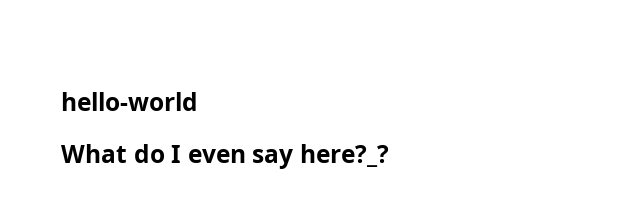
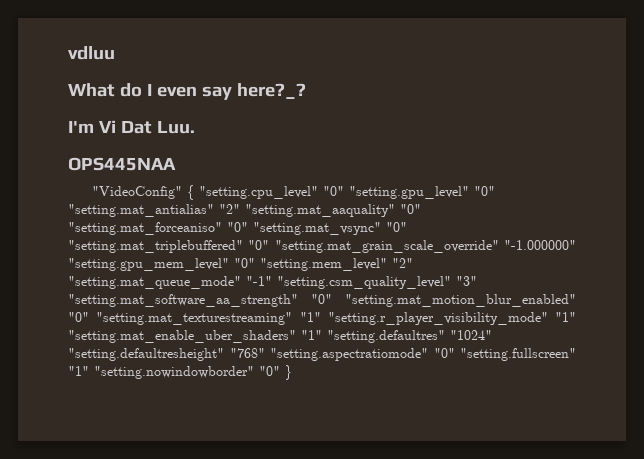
- hello-world
+ vdluu
+ I'm Vi Dat Luu.
+ OPS445NAA
+ "VideoConfig" { "setting.cpu_level" "0" "setting.gpu_level" "0" "setting.mat_antialias" "2" "setting.mat_aaquality" "0" "setting.mat_forceaniso" "0" "setting.mat_vsync" "0" "setting.mat_triplebuffered" "0" "setting.mat_grain_scale_override" "-1.000000" "setting.gpu_mem_level" "0" "setting.mem_level" "2" "setting.mat_queue_mode" "-1" "setting.csm_quality_level" "3" "setting.mat_software_aa_strength" "0" "setting.mat_motion_blur_enabled" "0" "setting.mat_texturestreaming" "1" "setting.r_player_visibility_mode" "1" "setting.mat_enable_uber_shaders" "1" "setting.defaultres" "1024" "setting.defaultresheight" "768" "setting.aspectratiomode" "0" "setting.fullscreen" "1" "setting.nowindowborder" "0" }

